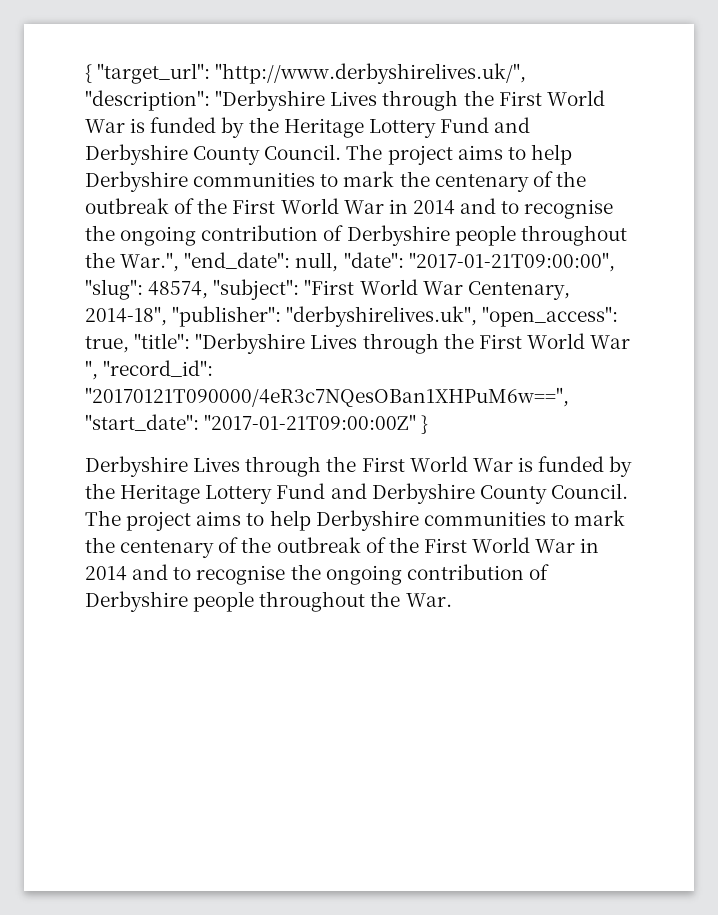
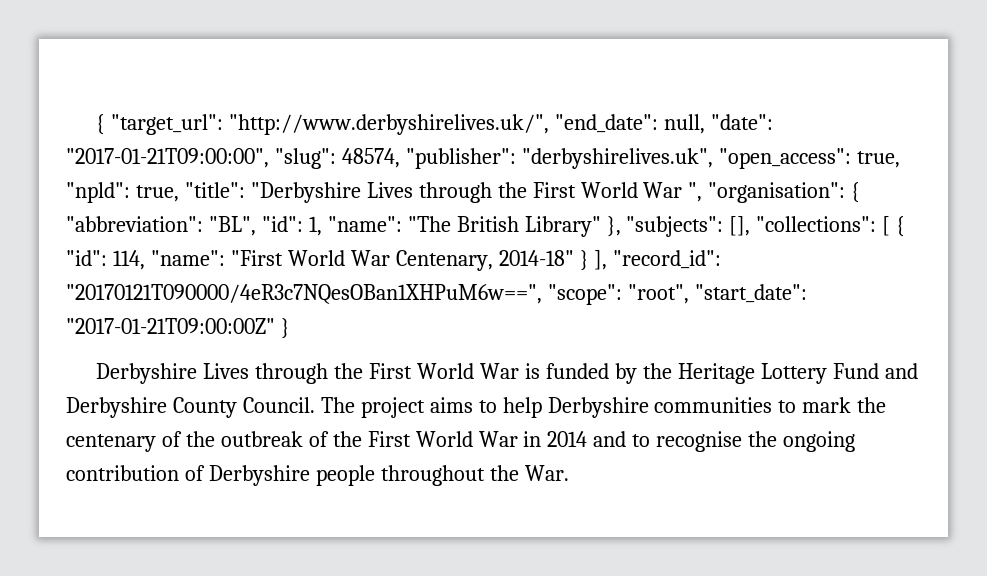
- { "target_url": "http://www.derbyshirelives.uk/", "description": "Derbyshire Lives through the First World War is funded by the Heritage Lottery Fund and Derbyshire County Council. The project aims to help Derbyshire communities to mark the centenary of the outbreak of the First World War in 2014 and to recognise the ongoing contribution of Derbyshire people throughout the War.", "end_date": null, "date": "2017-01-21T09:00:00", "slug": 48574, "subject": "First World War Centenary, 2014-18", "publisher": "derbyshirelives.uk", "open_access": true, "title": "Derbyshire Lives through the First World War ", "record_id": "20170121T090000/4eR3c7NQesOBan1XHPuM6w==", "start_date": "2017-01-21T09:00:00Z" }
+ { "target_url": "http://www.derbyshirelives.uk/", "end_date": null, "date": "2017-01-21T09:00:00", "slug": 48574, "publisher": "derbyshirelives.uk", "open_access": true, "npld": true, "title": "Derbyshire Lives through the First World War ", "organisation": { "abbreviation": "BL", "id": 1, "name": "The British Library" }, "subjects": [], "collections": [ { "id": 114, "name": "First World War Centenary, 2014-18" } ], "record_id": "20170121T090000/4eR3c7NQesOBan1XHPuM6w==", "scope": "root", "start_date": "2017-01-21T09:00:00Z" }

